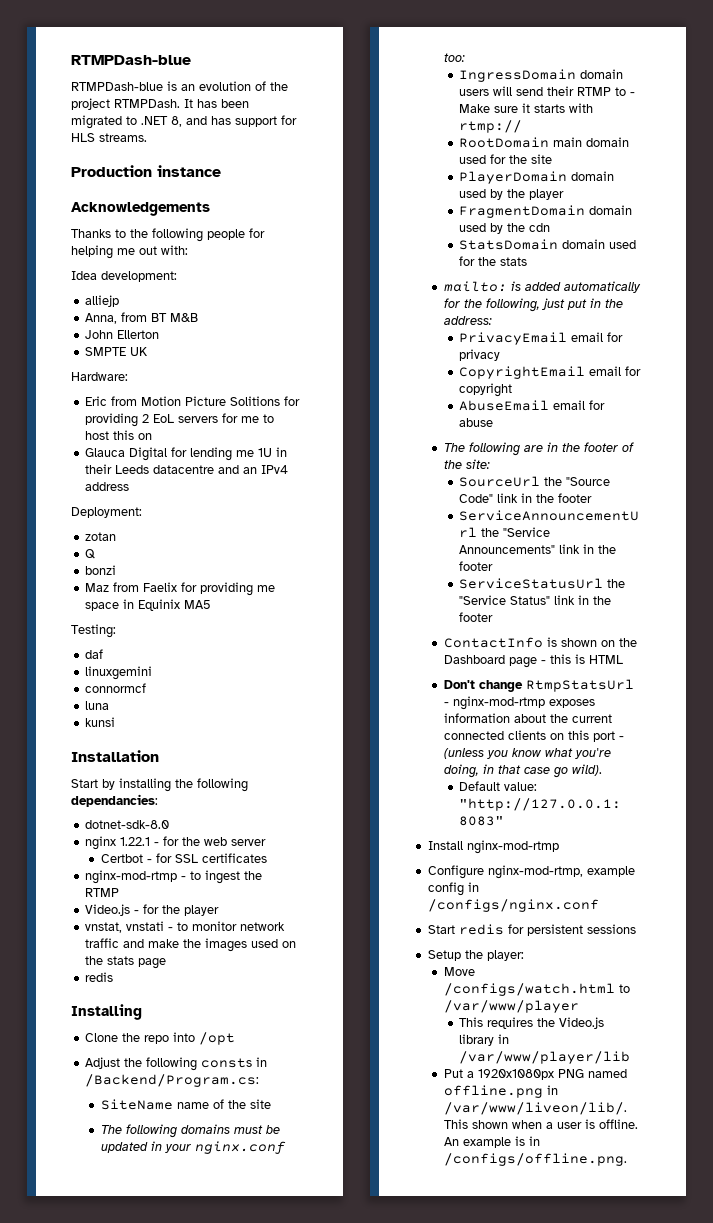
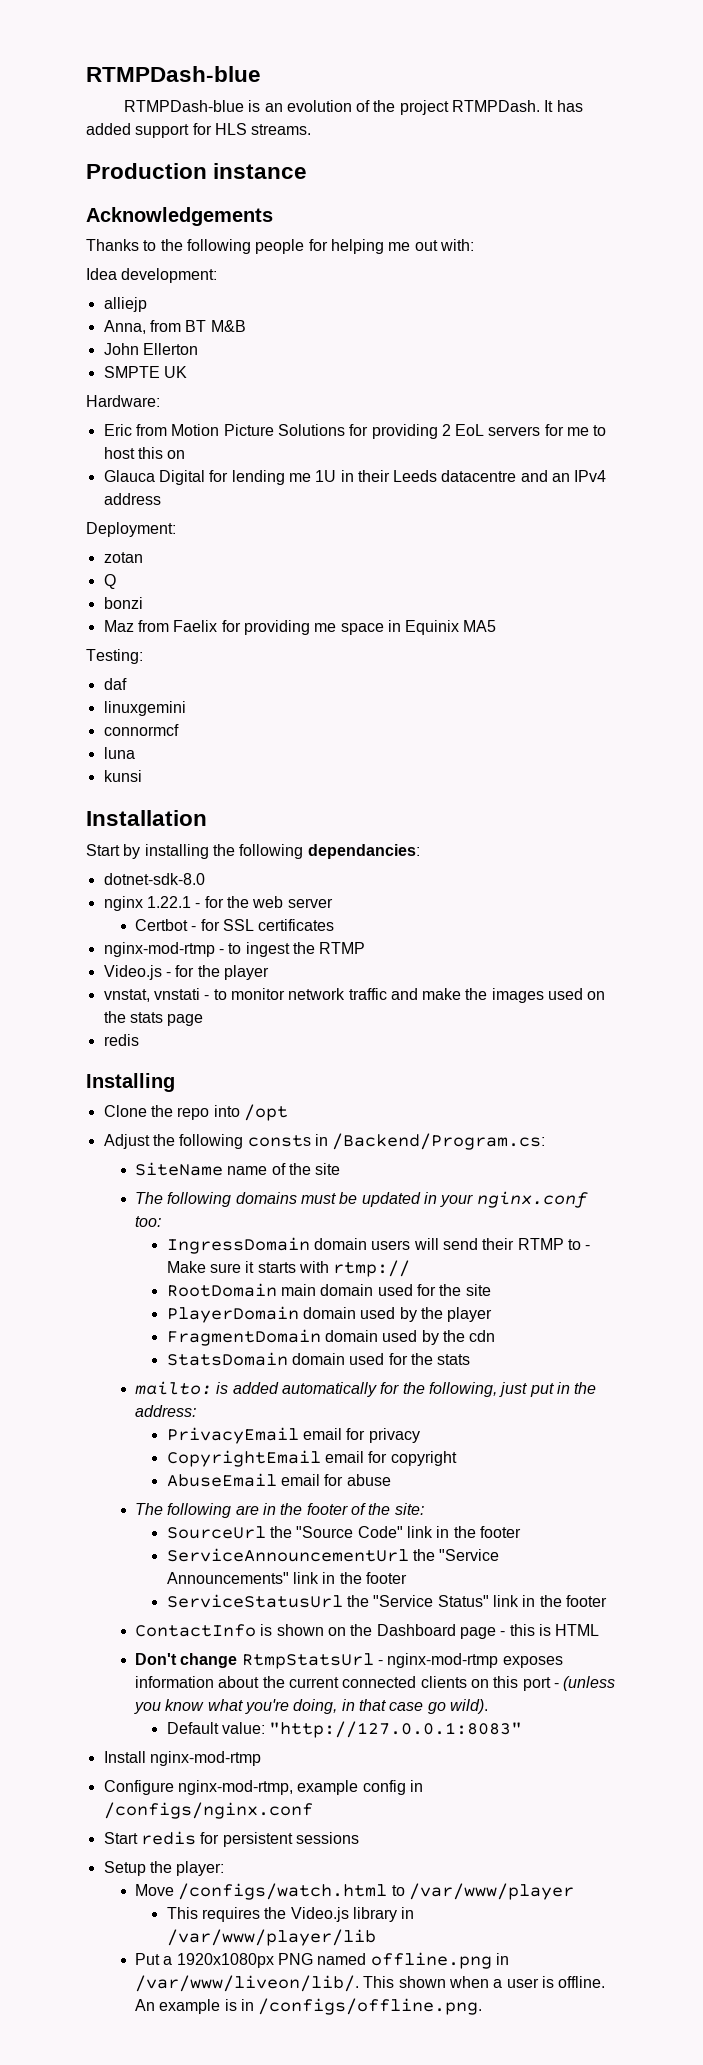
- It has been migrated to .NET 8, and has support for HLS streams.
+ It has added support for HLS streams.
- Eric from Motion Picture Solitions for providing 2 EoL servers for me to host this on
+ Eric from Motion Picture Solutions for providing 2 EoL servers for me to host this on

